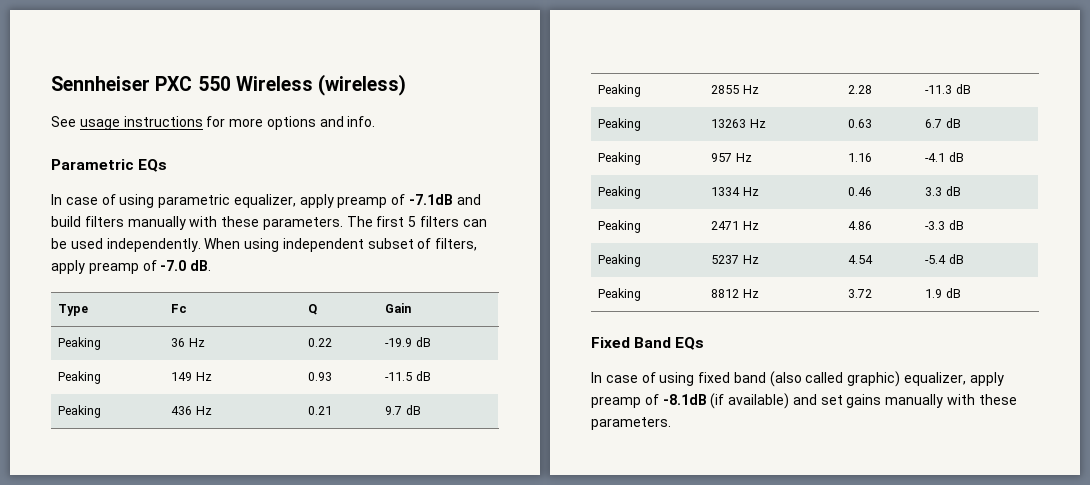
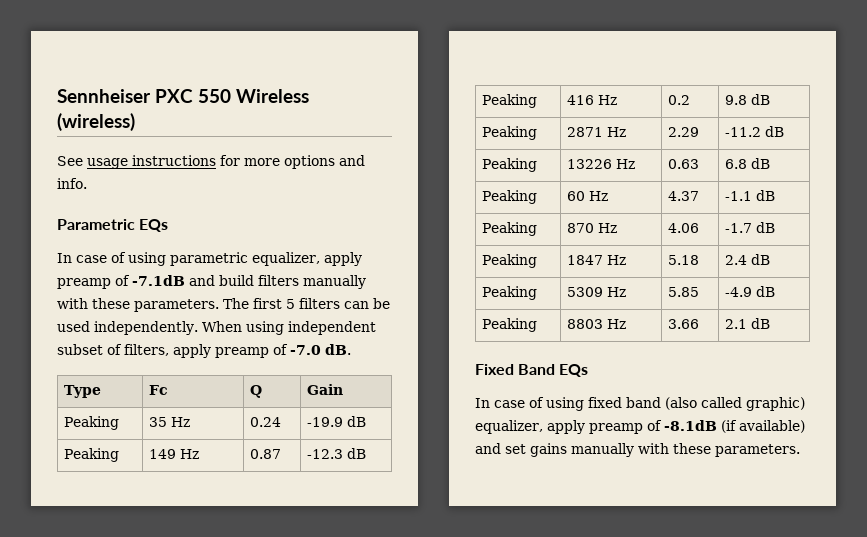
- Peaking | 36 Hz | 0.22 | -19.9 dB
+ Peaking | 35 Hz | 0.24 | -19.9 dB
- Peaking | 149 Hz | 0.93 | -11.5 dB
- Peaking | 436 Hz | 0.21 | 9.7 dB
- Peaking | 2855 Hz | 2.28 | -11.3 dB
- Peaking | 13263 Hz | 0.63 | 6.7 dB
- Peaking | 957 Hz | 1.16 | -4.1 dB
- Peaking | 1334 Hz | 0.46 | 3.3 dB
- Peaking | 2471 Hz | 4.86 | -3.3 dB
- Peaking | 5237 Hz | 4.54 | -5.4 dB
- Peaking | 8812 Hz | 3.72 | 1.9 dB
+ Peaking | 149 Hz | 0.87 | -12.3 dB
+ Peaking | 416 Hz | 0.2 | 9.8 dB
+ Peaking | 2871 Hz | 2.29 | -11.2 dB
+ Peaking | 13226 Hz | 0.63 | 6.8 dB
+ Peaking | 60 Hz | 4.37 | -1.1 dB
+ Peaking | 870 Hz | 4.06 | -1.7 dB
+ Peaking | 1847 Hz | 5.18 | 2.4 dB
+ Peaking | 5309 Hz | 5.85 | -4.9 dB
+ Peaking | 8803 Hz | 3.66 | 2.1 dB

